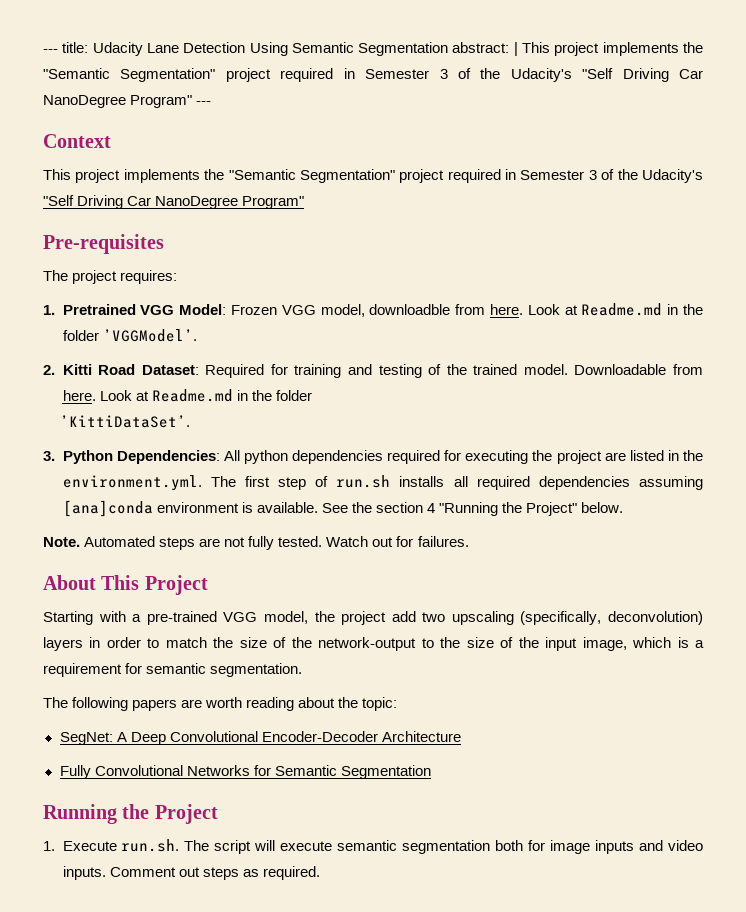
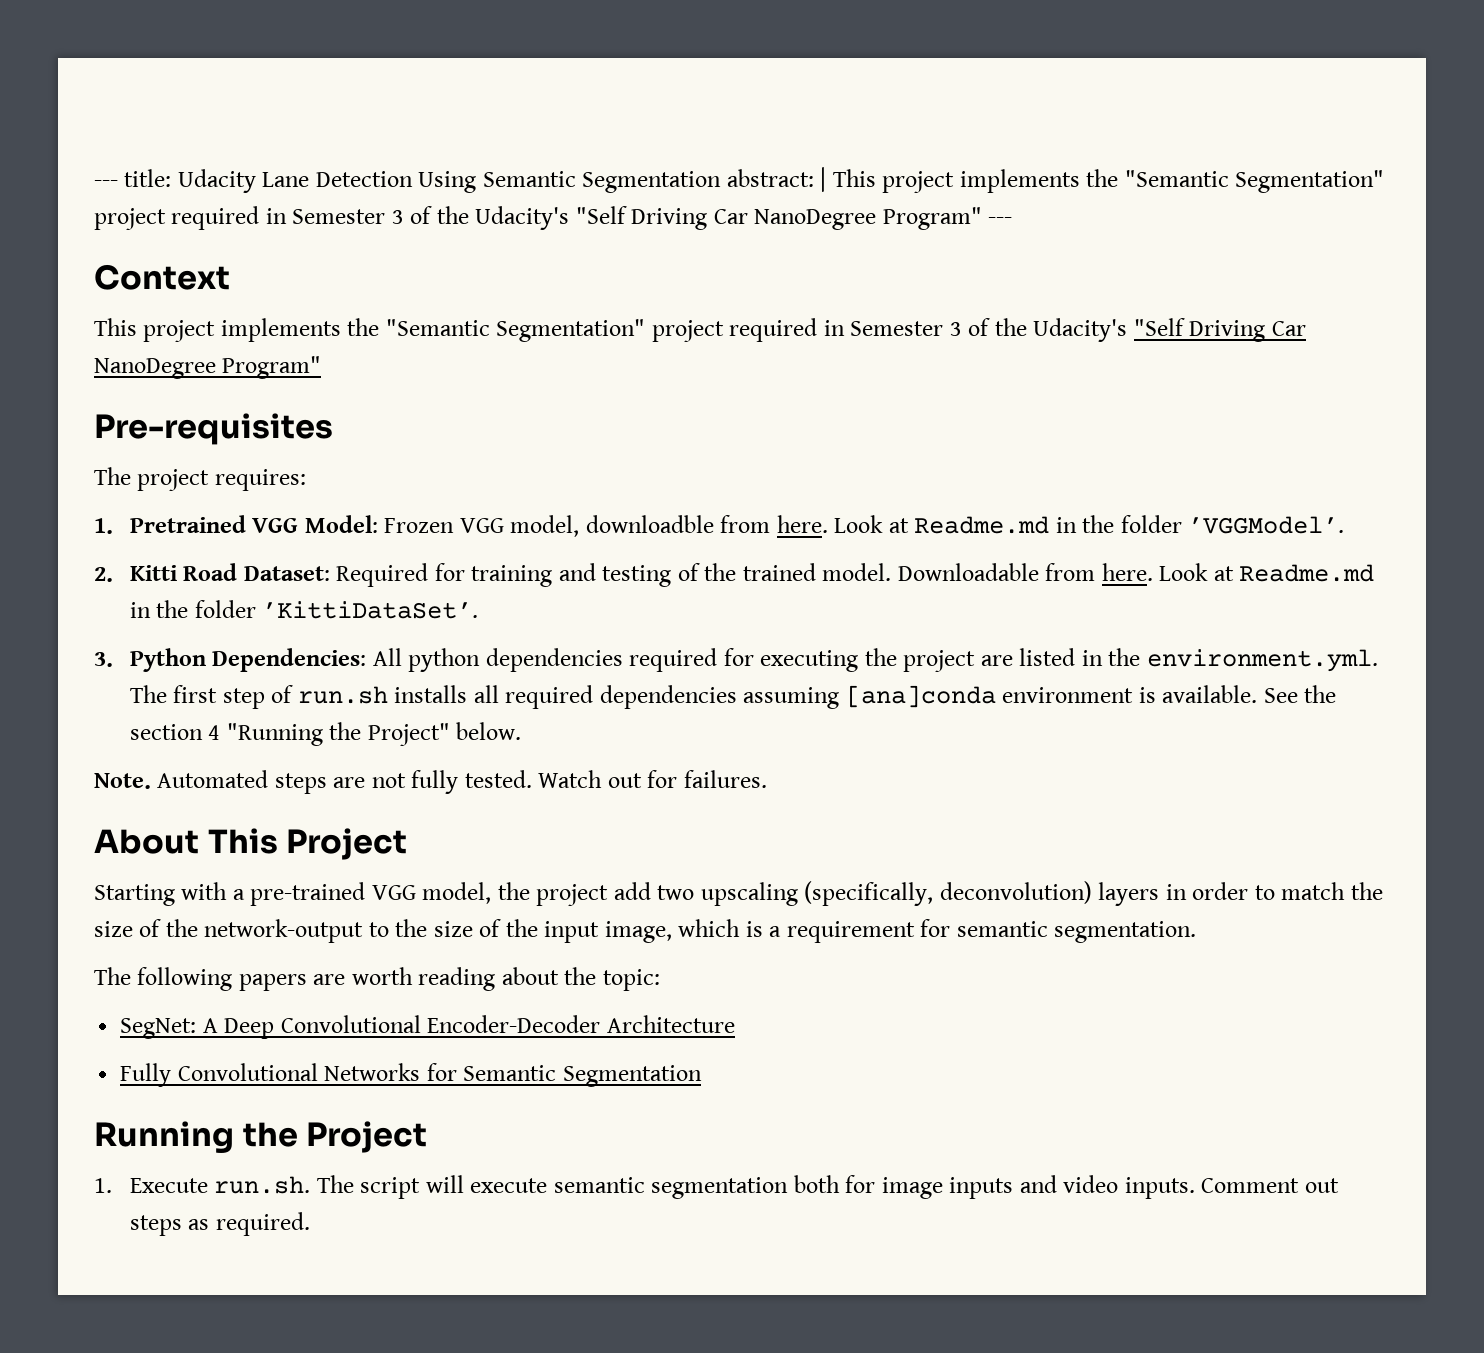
- Downloadable from here. Look at Readme.md in the folder
- ’KittiDataSet’.
+ Downloadable from here. Look at Readme.md in the folder ’KittiDataSet’.

